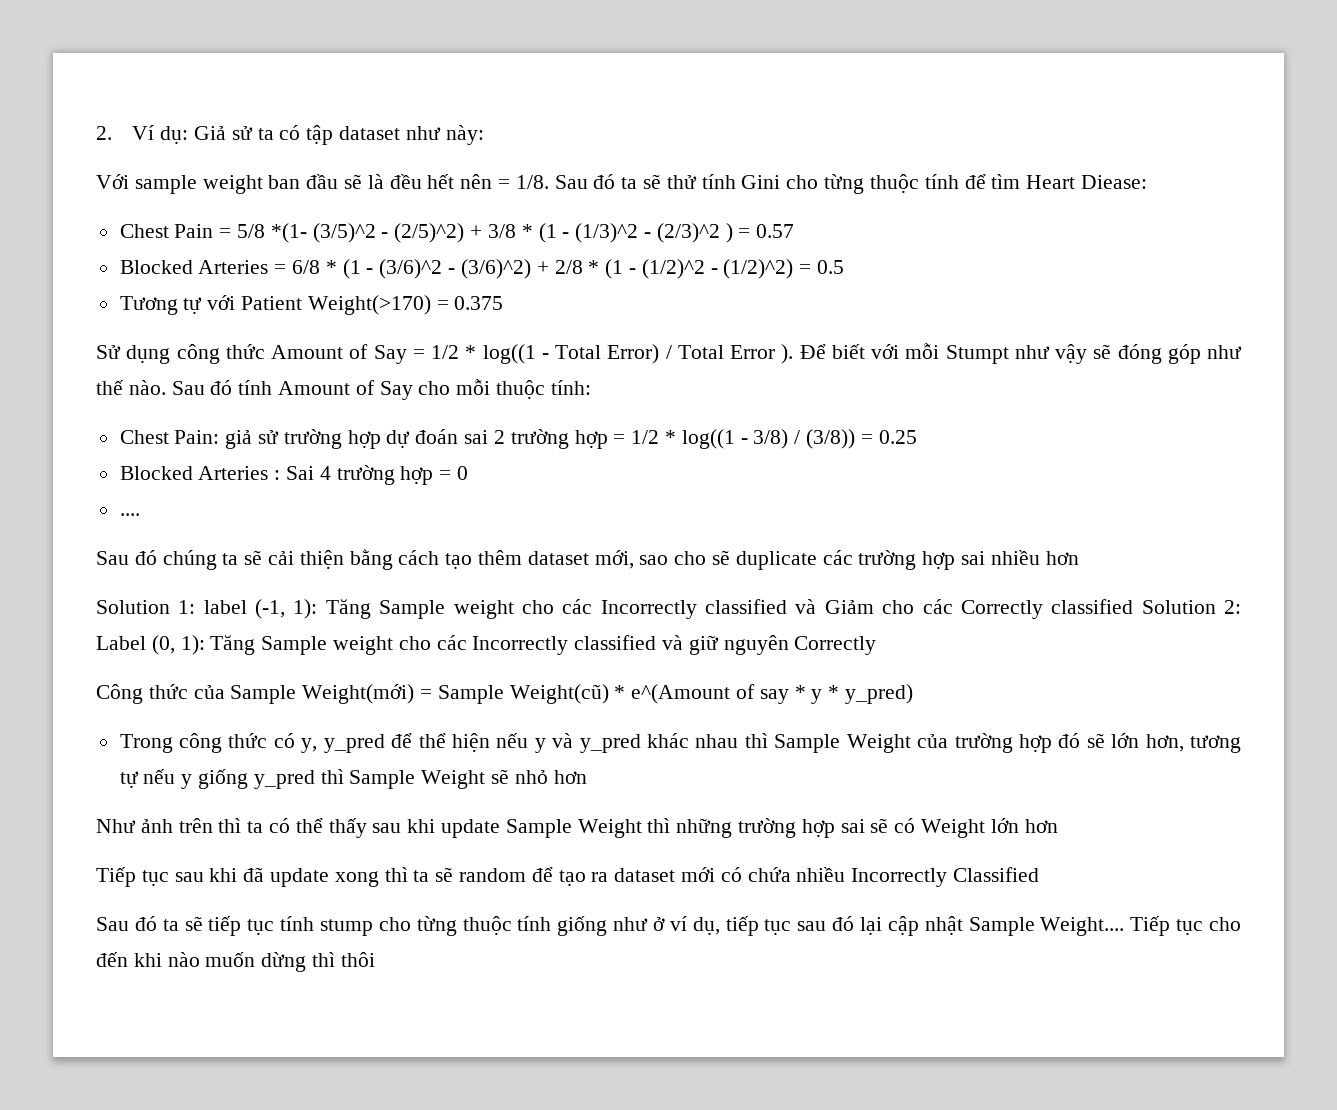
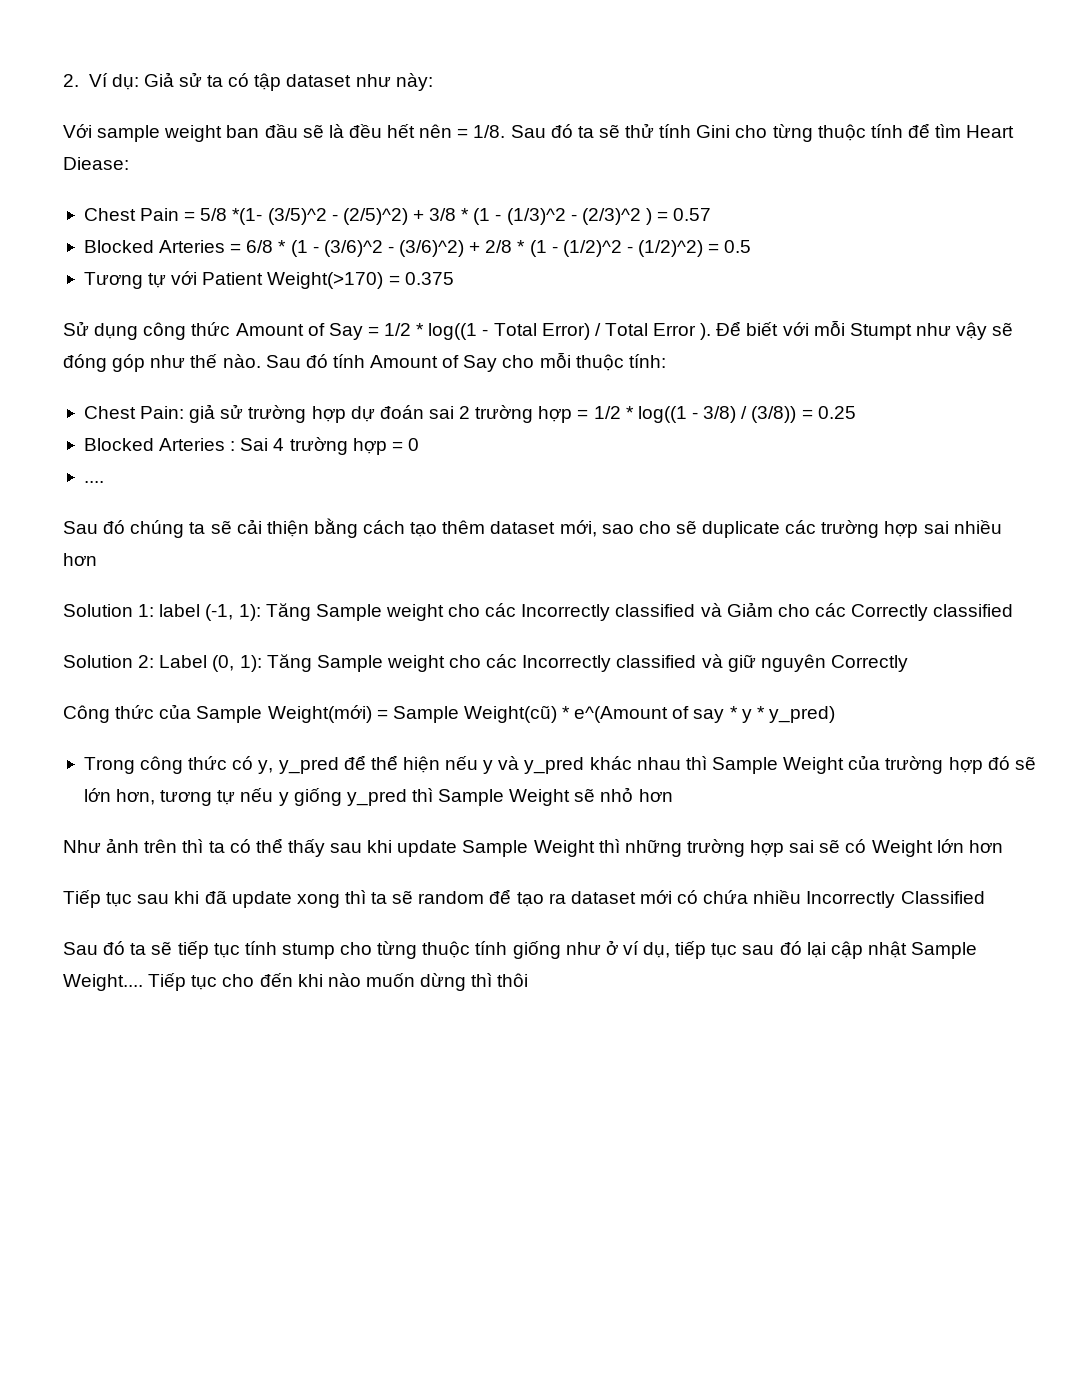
- Solution 1: label (-1, 1): Tăng Sample weight cho các Incorrectly classified và Giảm cho các Correctly classified Solution 2: Label (0, 1): Tăng Sample weight cho các Incorrectly classified và giữ nguyên Correctly
+ Solution 1: label (-1, 1): Tăng Sample weight cho các Incorrectly classified và Giảm cho các Correctly classified
+ Solution 2: Label (0, 1): Tăng Sample weight cho các Incorrectly classified và giữ nguyên Correctly

